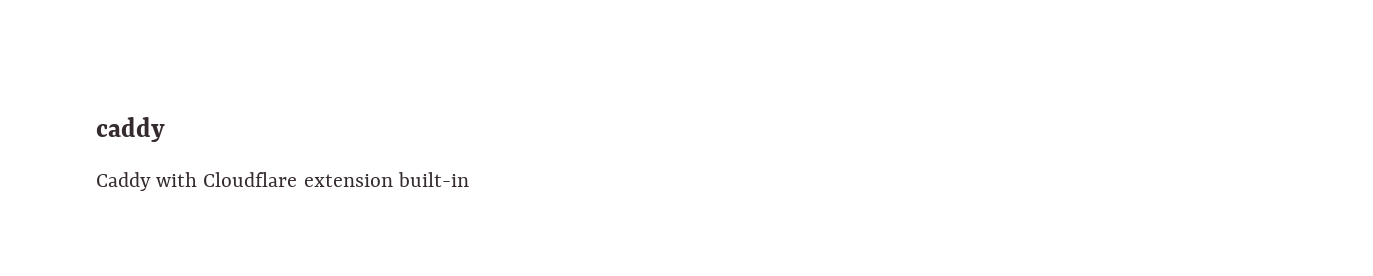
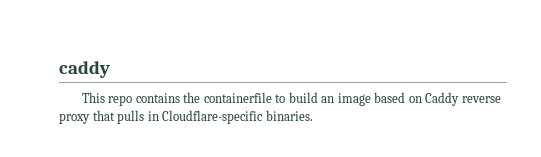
- Caddy with Cloudflare extension built-in
+ This repo contains the containerfile to build an image based on Caddy reverse proxy that pulls in Cloudflare-specific binaries.

